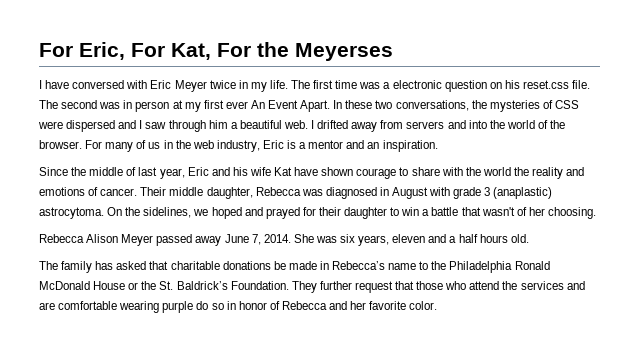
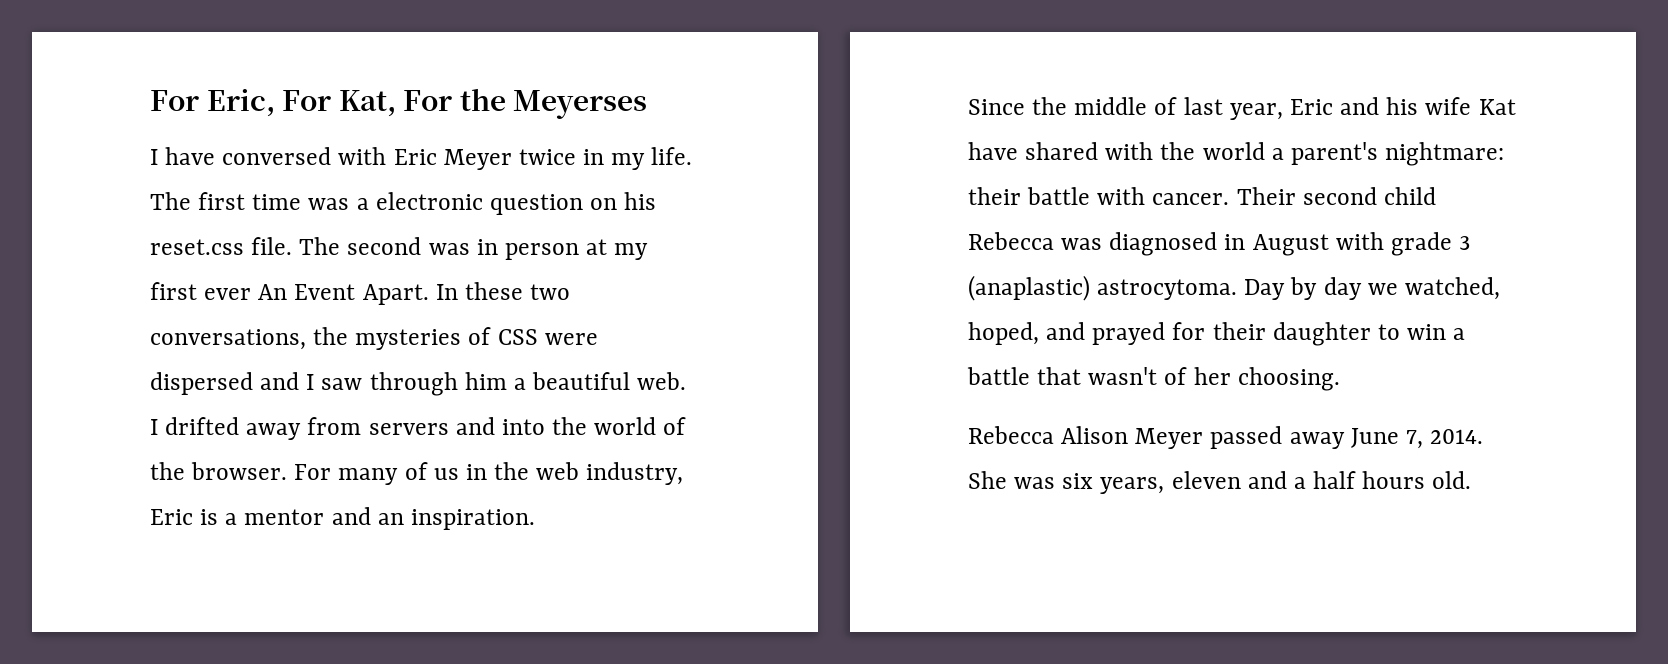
- Since the middle of last year, Eric and his wife Kat have shown courage to share with the world the reality and emotions of cancer. Their middle daughter, Rebecca was diagnosed in August with grade 3 (anaplastic) astrocytoma.
+ Since the middle of last year, Eric and his wife Kat have shared with the world a parent's nightmare: their battle with cancer. Their second child Rebecca was diagnosed in August with grade 3 (anaplastic) astrocytoma.
- On the sidelines, we hoped and prayed for their daughter to win a battle that wasn't of her choosing.
+ Day by day we watched, hoped, and prayed for their daughter to win a battle that wasn't of her choosing.
- The family has asked that charitable donations be made in Rebecca’s name to the Philadelphia Ronald McDonald House or the St. Baldrick’s Foundation. They further request that those who attend the services and are comfortable wearing purple do so in honor of Rebecca and her favorite color.

